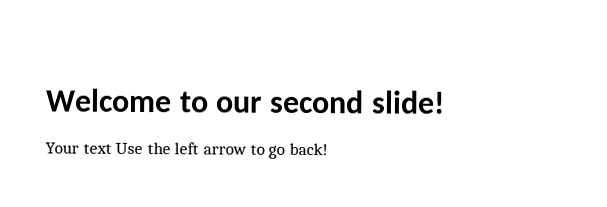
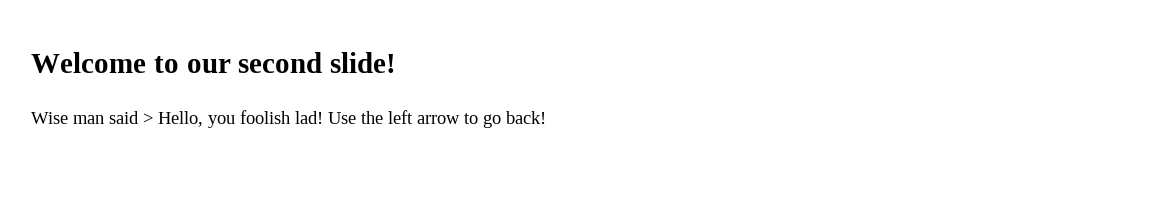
- Your text Use the left arrow to go back!
+ Wise man said > Hello, you foolish lad! Use the left arrow to go back!

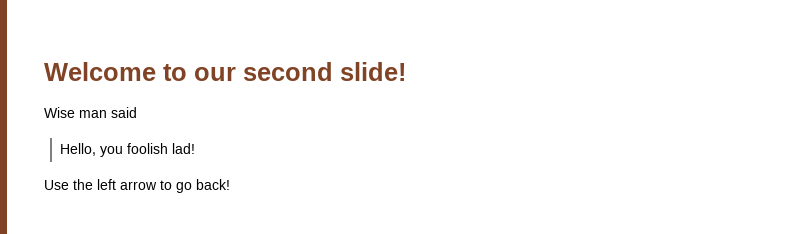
- Wise man said > Hello, you foolish lad! Use the left arrow to go back!
+ Wise man said
+ Hello, you foolish lad!
+ Use the left arrow to go back!

